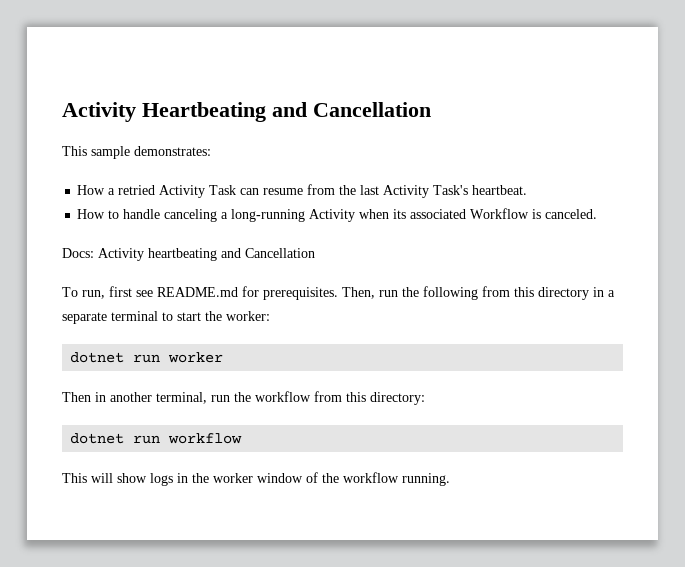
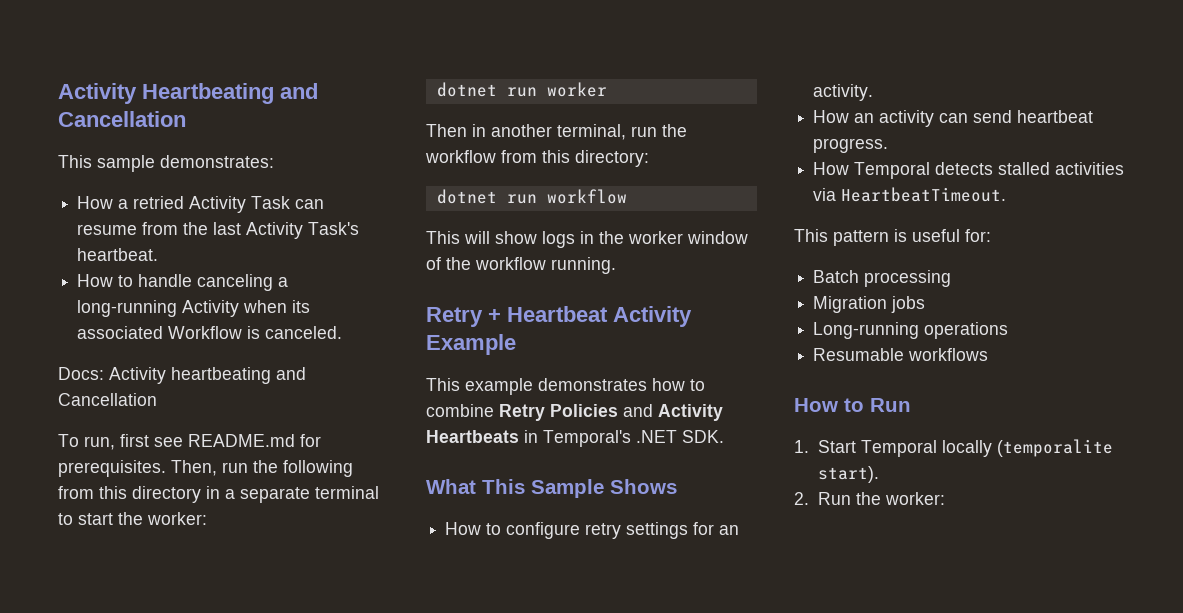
+ Retry + Heartbeat Activity Example
+ This example demonstrates how to combine Retry Policies and Activity Heartbeats in Temporal's .NET SDK.
+ What This Sample Shows
+ How to configure retry settings for an activity.
+ How an activity can send heartbeat progress.
+ How Temporal detects stalled activities via HeartbeatTimeout.
+ This pattern is useful for:
+ Batch processing
+ Migration jobs
+ Long-running operations
+ Resumable workflows
+ How to Run
+ 1. Start Temporal locally (temporalite start).
+ 2. Run the worker:

